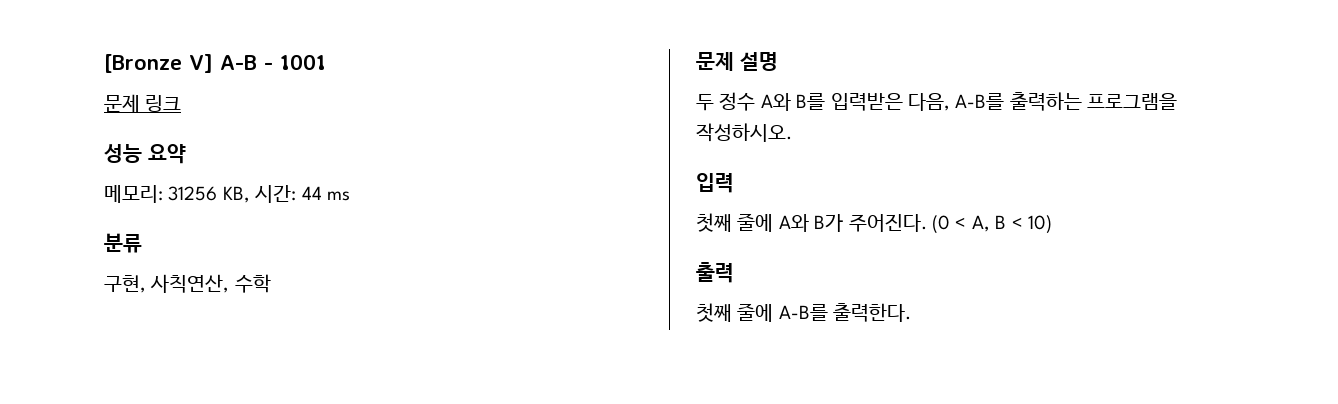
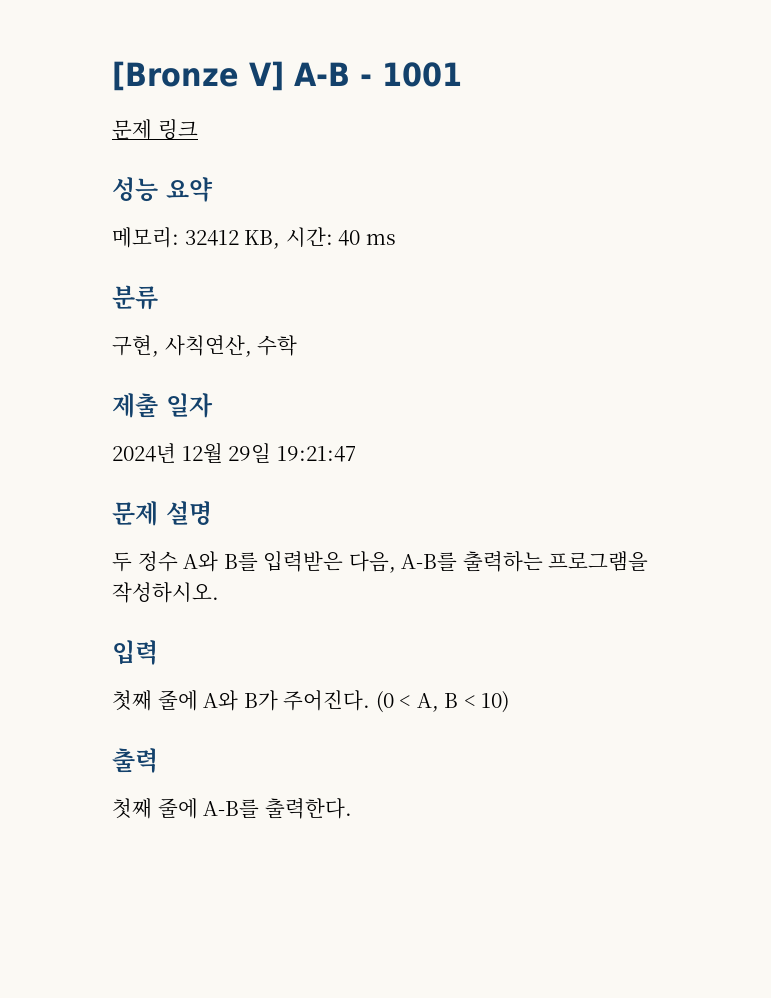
- 메모리: 31256 KB, 시간: 44 ms
+ 메모리: 32412 KB, 시간: 40 ms
+ 제출 일자
+ 2024년 12월 29일 19:21:47

